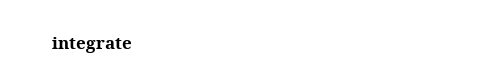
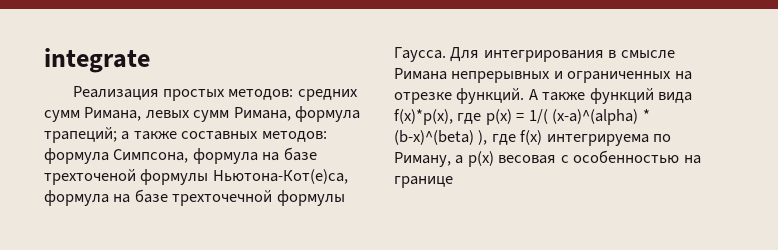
+ Реализация простых методов: средних сумм Римана, левых сумм Римана, формула трапеций; а также составных методов: формула Симпсона, формула на базе трехточеной формулы Ньютона-Кот(е)са, формула на базе трехточечной формулы Гаусса. Для интегрирования в смысле Римана непрерывных и ограниченных на отрезке функций. А также функций вида f(x)*p(x), где p(x) = 1/( (x-a)^(alpha) * (b-x)^(beta) ), где f(x) интегрируема по Риману, а p(x) весовая с особенностью на границе

